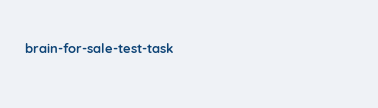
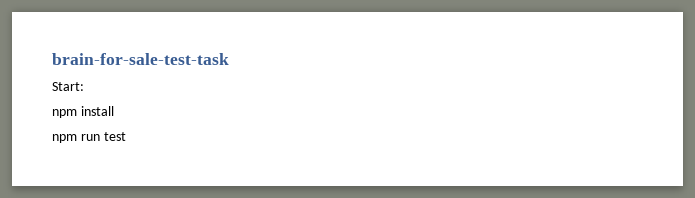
+ Start:
+ npm install
+ npm run test

